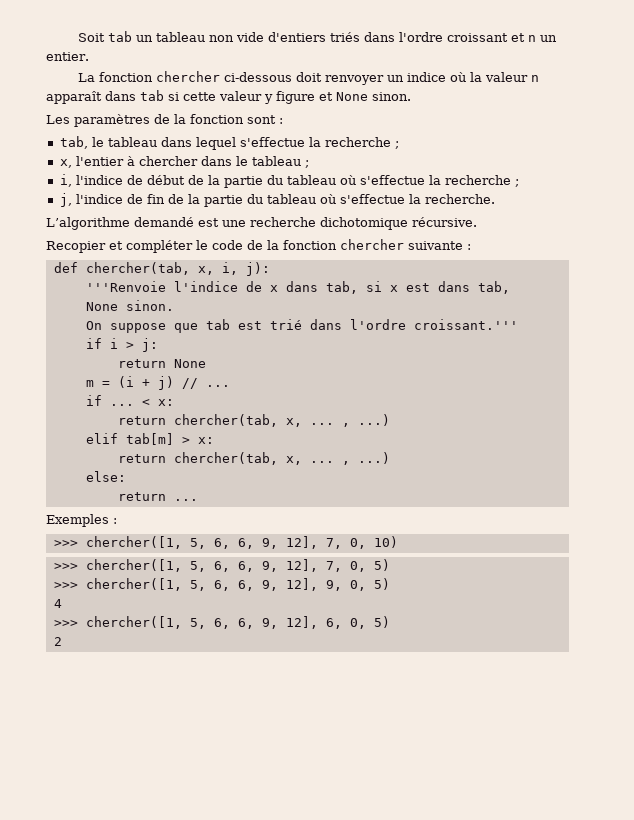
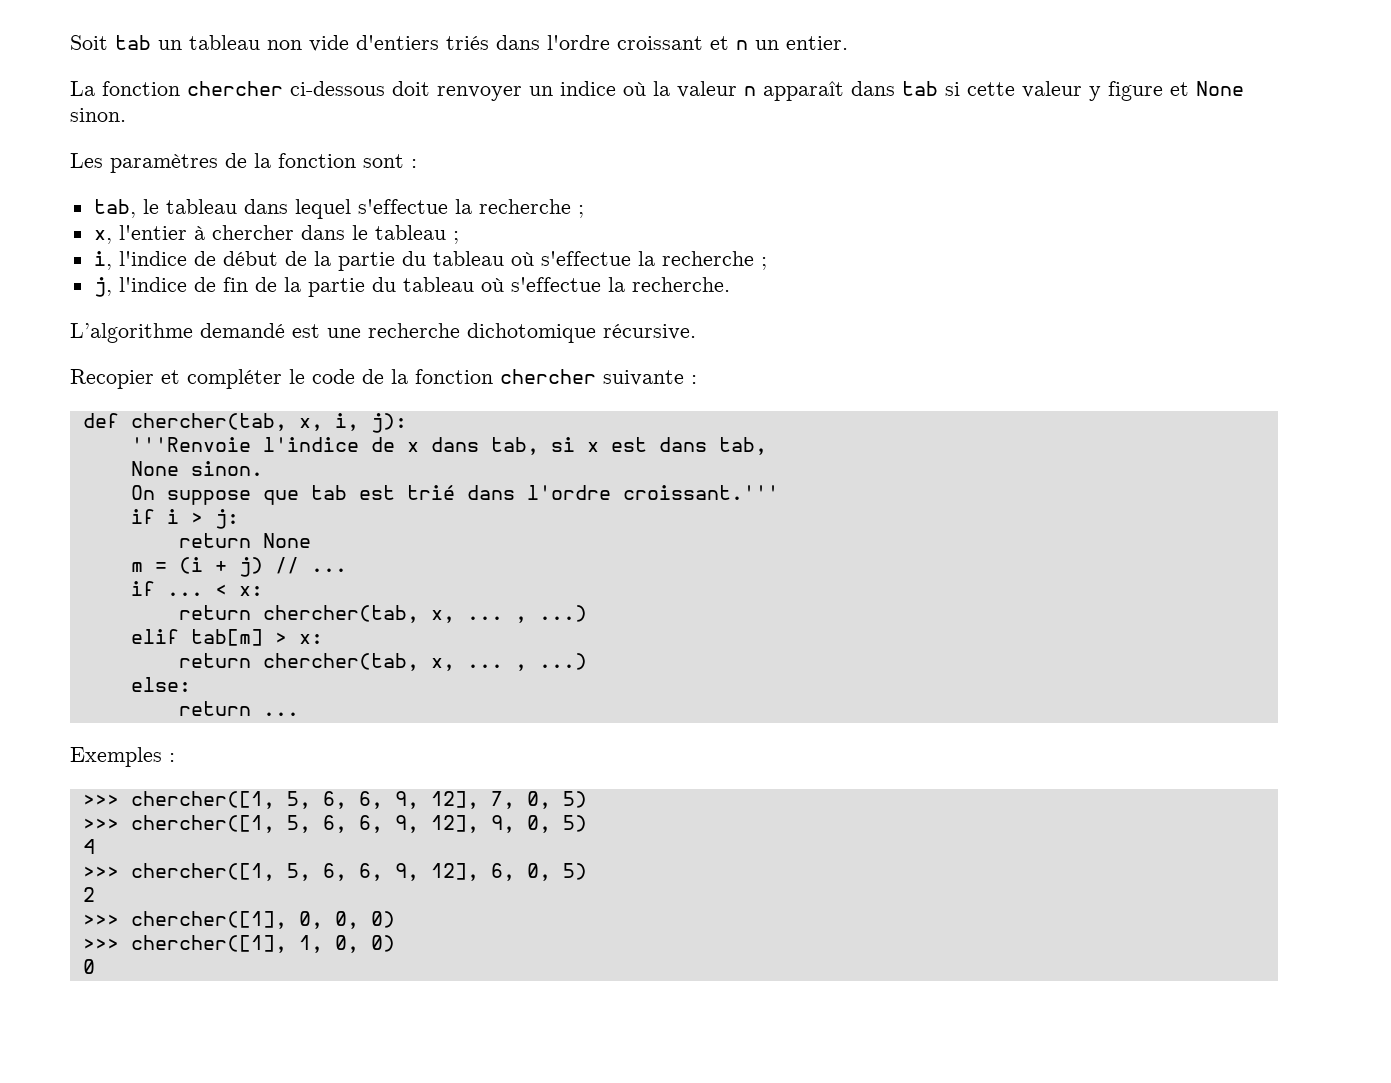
- >>> chercher([1, 5, 6, 6, 9, 12], 7, 0, 10)
+ >>> chercher([1], 0, 0, 0)
+ >>> chercher([1], 1, 0, 0)
+ 0

